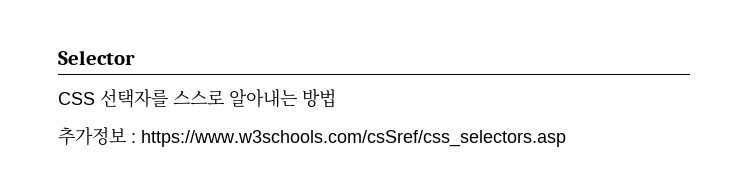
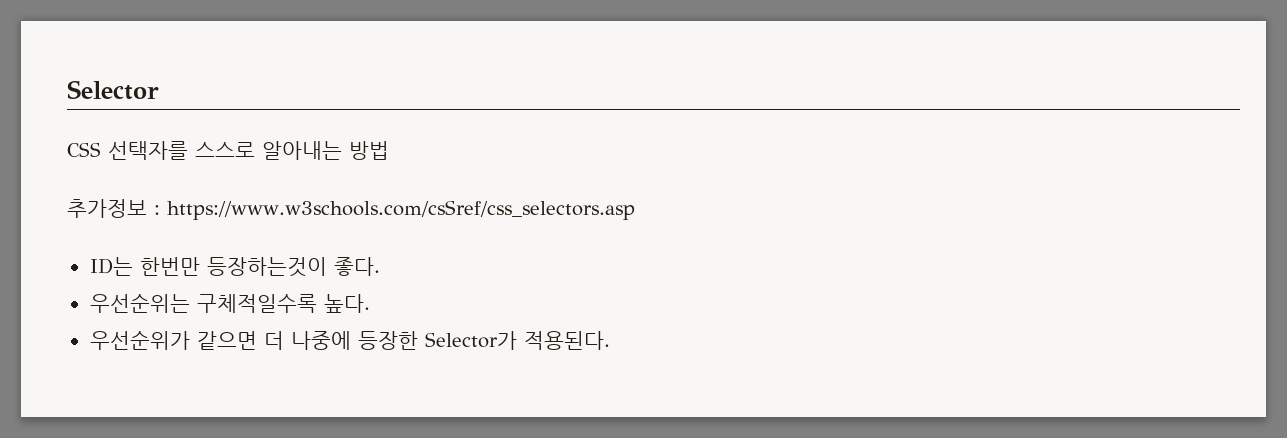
+ ID는 한번만 등장하는것이 좋다.
+ 우선순위는 구체적일수록 높다.
+ 우선순위가 같으면 더 나중에 등장한 Selector가 적용된다.

